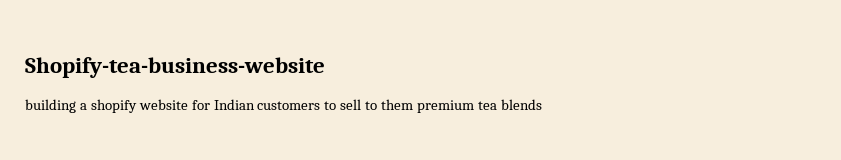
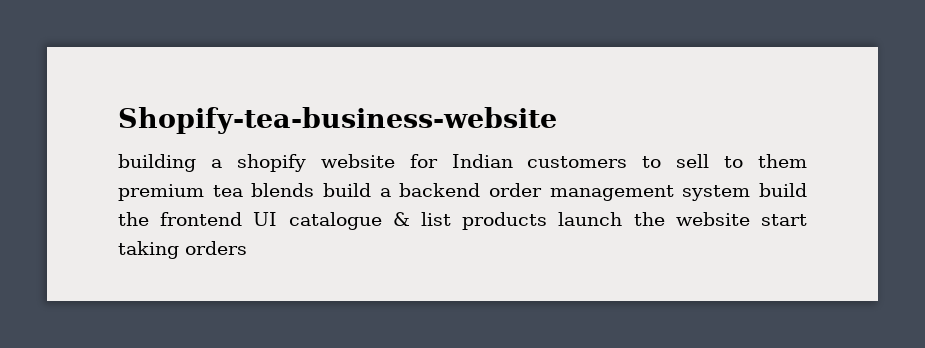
- building a shopify website for Indian customers to sell to them premium tea blends
+ building a shopify website for Indian customers to sell to them premium tea blends build a backend order management system build the frontend UI catalogue & list products launch the website start taking orders

